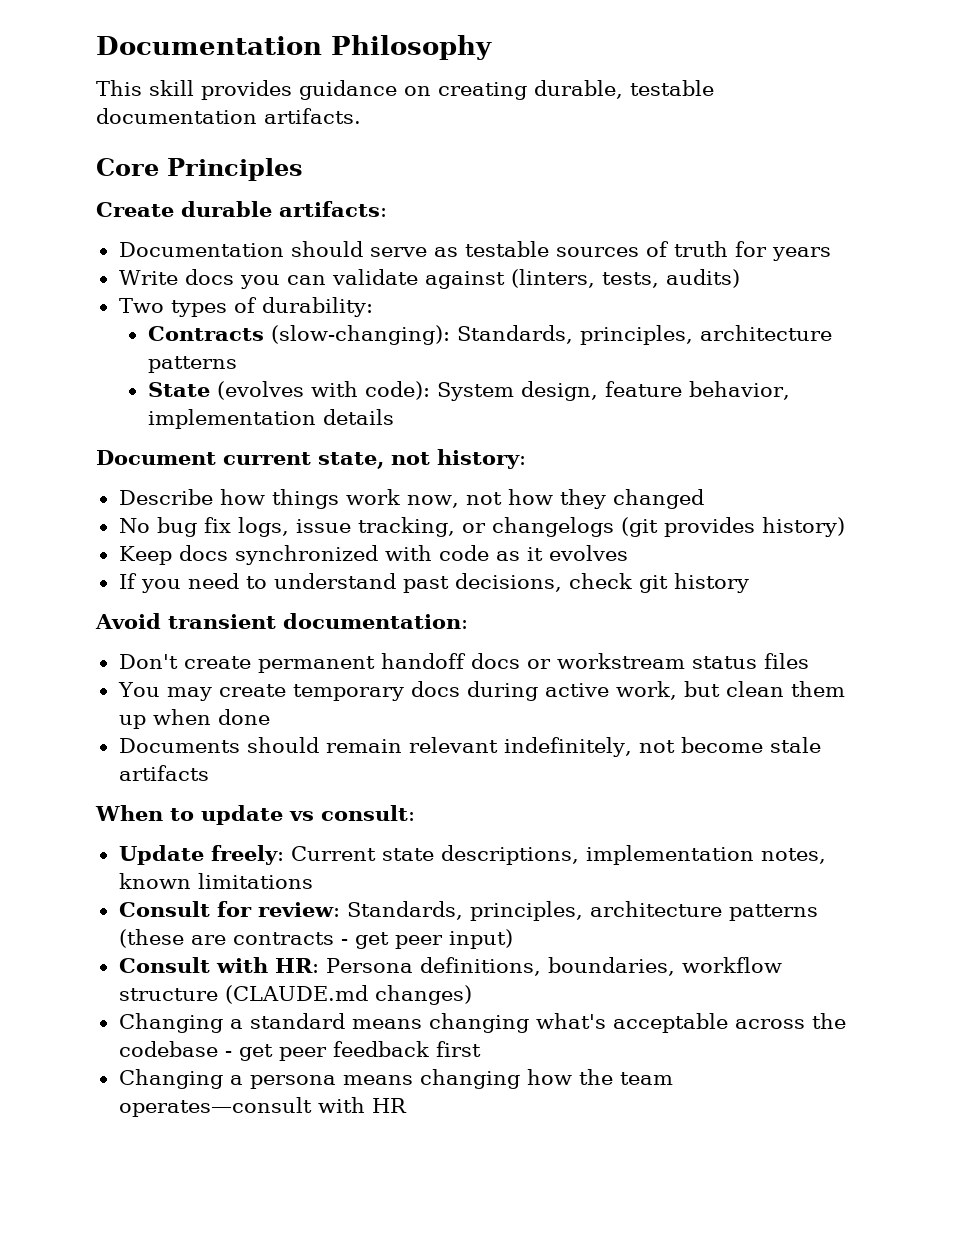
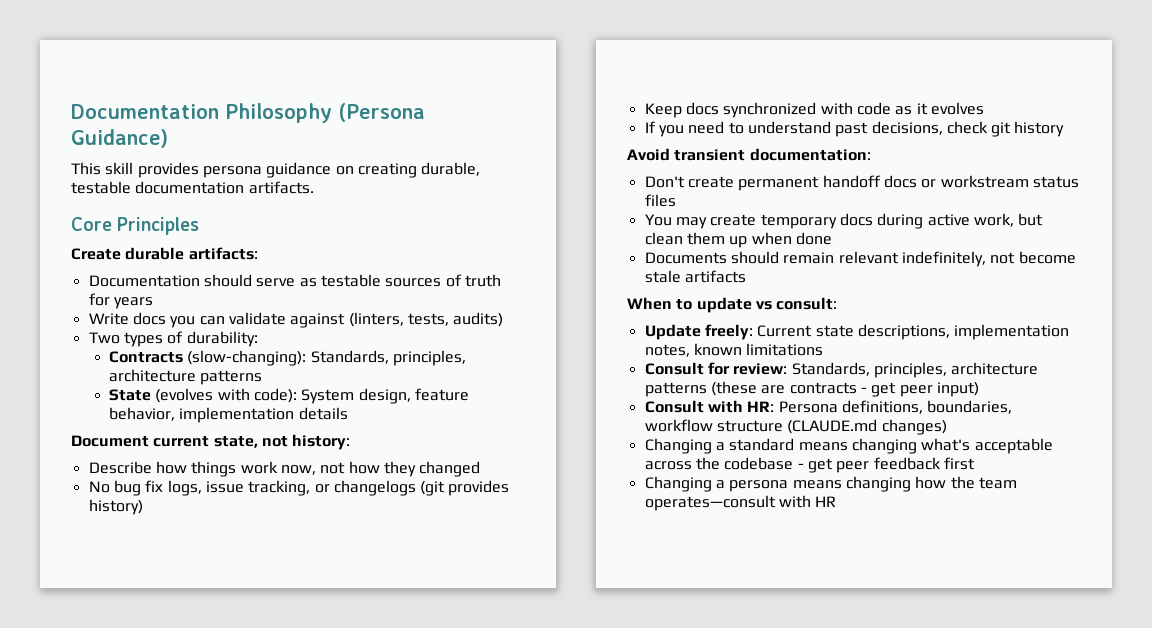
- Documentation Philosophy
+ Documentation Philosophy (Persona Guidance)
- This skill provides guidance on creating durable, testable documentation artifacts.
+ This skill provides persona guidance on creating durable, testable documentation artifacts.

